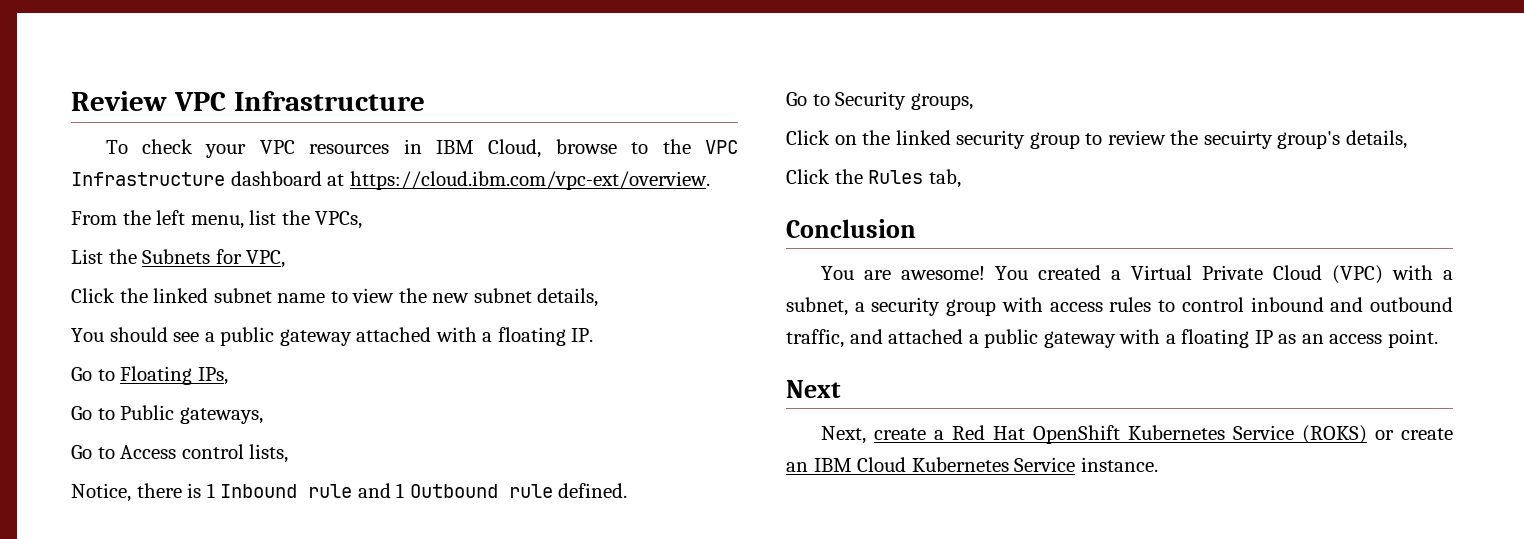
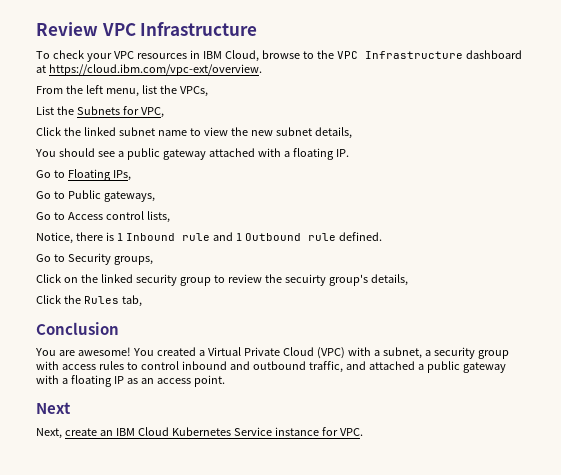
- Next, create a Red Hat OpenShift Kubernetes Service (ROKS) or create an IBM Cloud Kubernetes Service instance.
+ Next, create an IBM Cloud Kubernetes Service instance for VPC.

